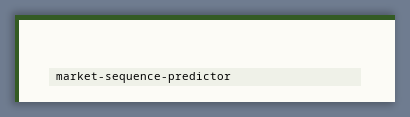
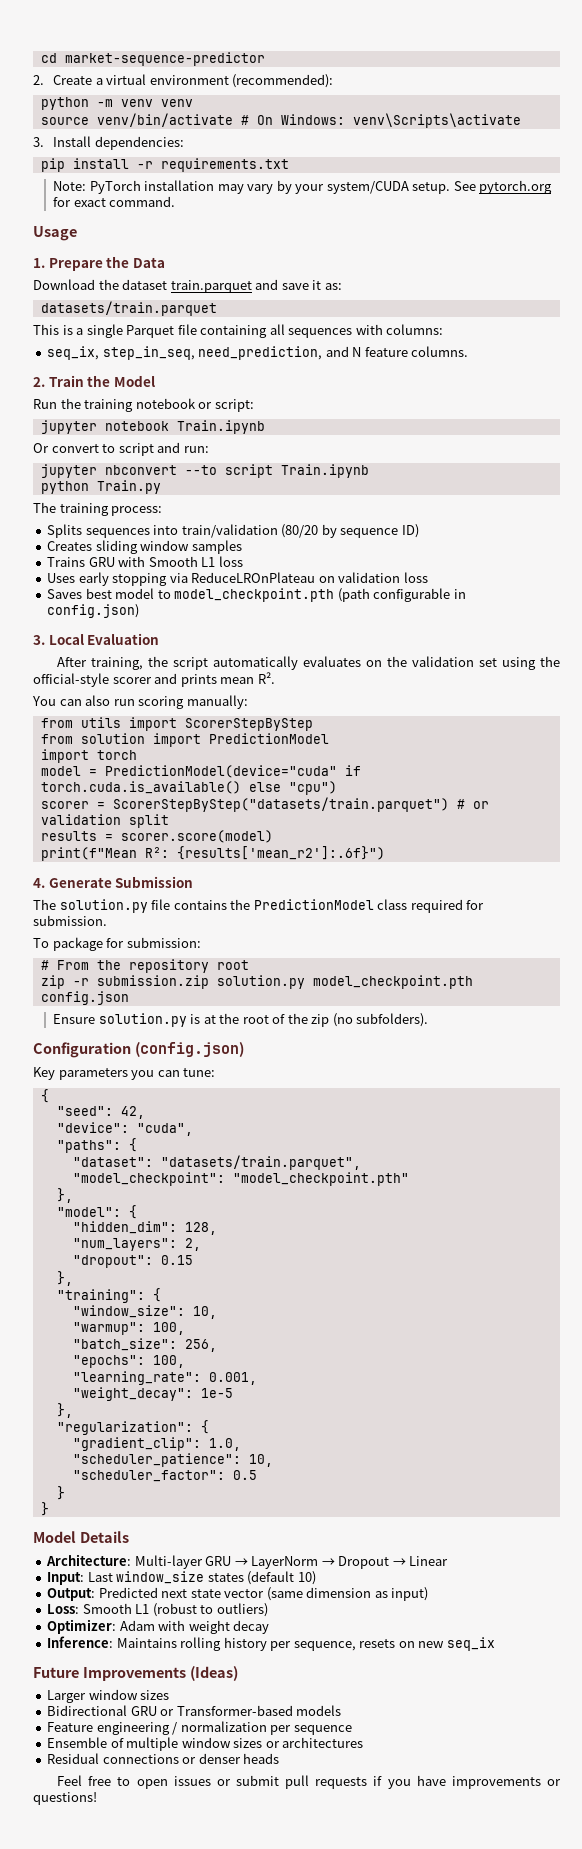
- market-sequence-predictor
+ cd market-sequence-predictor
+ 2. Create a virtual environment (recommended):
+ python -m venv venv
+ source venv/bin/activate # On Windows: venv\Scripts\activate
+ 3. Install dependencies:
+ pip install -r requirements.txt
+ Note: PyTorch installation may vary by your system/CUDA setup. See pytorch.org for exact command.
+ Usage
+ 1. Prepare the Data
+ Download the dataset train.parquet and save it as:
+ datasets/train.parquet
+ This is a single Parquet file containing all sequences with columns:
+ seq_ix, step_in_seq, need_prediction, and N feature columns.
+ 2. Train the Model
+ Run the training notebook or script:
+ jupyter notebook Train.ipynb
+ Or convert to script and run:
+ jupyter nbconvert --to script Train.ipynb
+ python Train.py
+ The training process:
+ Splits sequences into train/validation (80/20 by sequence ID)
+ Creates sliding window samples
+ Trains GRU with Smooth L1 loss
+ Uses early stopping via ReduceLROnPlateau on validation loss
+ Saves best model to model_checkpoint.pth (path configurable in config.json)
+ 3. Local Evaluation
+ After training, the script automatically evaluates on the validation set using the official-style scorer and prints mean R².
+ You can also run scoring manually:
+ from utils import ScorerStepByStep
+ from solution import PredictionModel
+ import torch
+ model = PredictionModel(device="cuda" if torch.cuda.is_available() else "cpu")
+ scorer = ScorerStepByStep("datasets/train.parquet") # or validation split
+ results = scorer.score(model)
+ print(f"Mean R²: {results['mean_r2']:.6f}")
+ 4. Generate Submission
+ The solution.py file contains the PredictionModel class required for submission.
+ To package for submission:
+ # From the repository root
+ zip -r submission.zip solution.py model_checkpoint.pth config.json
+ Ensure solution.py is at the root of the zip (no subfolders).
+ Configuration (config.json)
+ Key parameters you can tune:
+ {
+ "seed": 42,
+ "device": "cuda",
+ "paths": {
+ "dataset": "datasets/train.parquet",
+ "model_checkpoint": "model_checkpoint.pth"
+ },
+ "model": {
+ "hidden_dim": 128,
+ "num_layers": 2,
+ "dropout": 0.15
+ },
+ "training": {
+ "window_size": 10,
+ "warmup": 100,
+ "batch_size": 256,
+ "epochs": 100,
+ "learning_rate": 0.001,
+ "weight_decay": 1e-5
+ },
+ "regularization": {
+ "gradient_clip": 1.0,
+ "scheduler_patience": 10,
+ "scheduler_factor": 0.5
+ }
+ }
+ Model Details
+ Architecture: Multi-layer GRU → LayerNorm → Dropout → Linear
+ Input: Last window_size states (default 10)
+ Output: Predicted next state vector (same dimension as input)
+ Loss: Smooth L1 (robust to outliers)
+ Optimizer: Adam with weight decay
+ Inference: Maintains rolling history per sequence, resets on new seq_ix
+ Future Improvements (Ideas)
+ Larger window sizes
+ Bidirectional GRU or Transformer-based models
+ Feature engineering / normalization per sequence
+ Ensemble of multiple window sizes or architectures
+ Residual connections or denser heads
+ Feel free to open issues or submit pull requests if you have improvements or questions!

